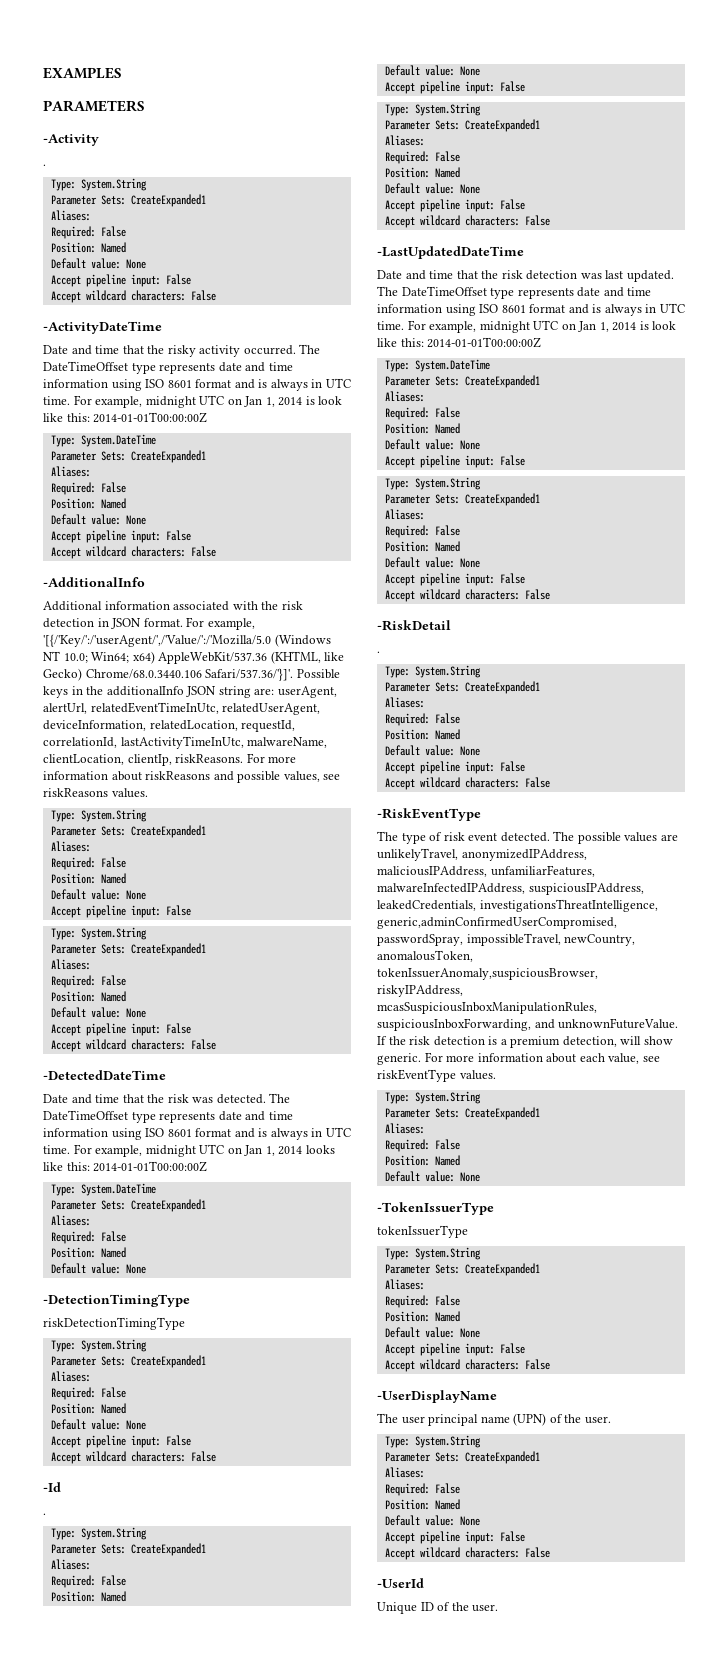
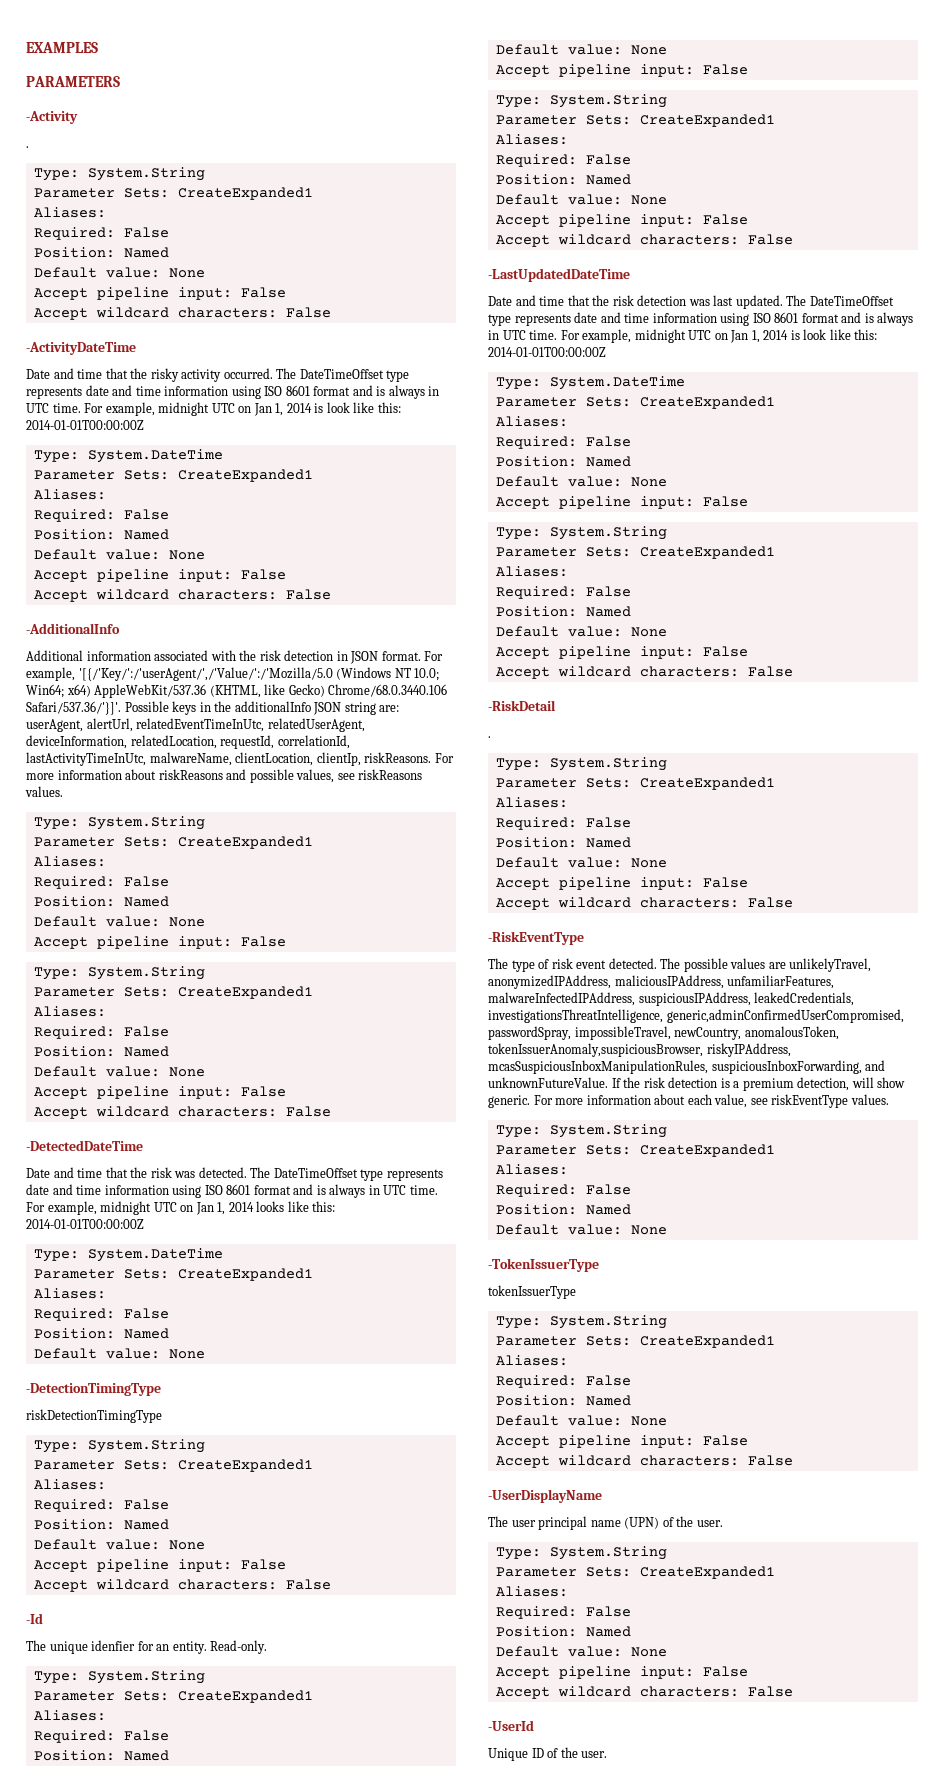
  -Id
- .
+ The unique idenfier for an entity. Read-only.

